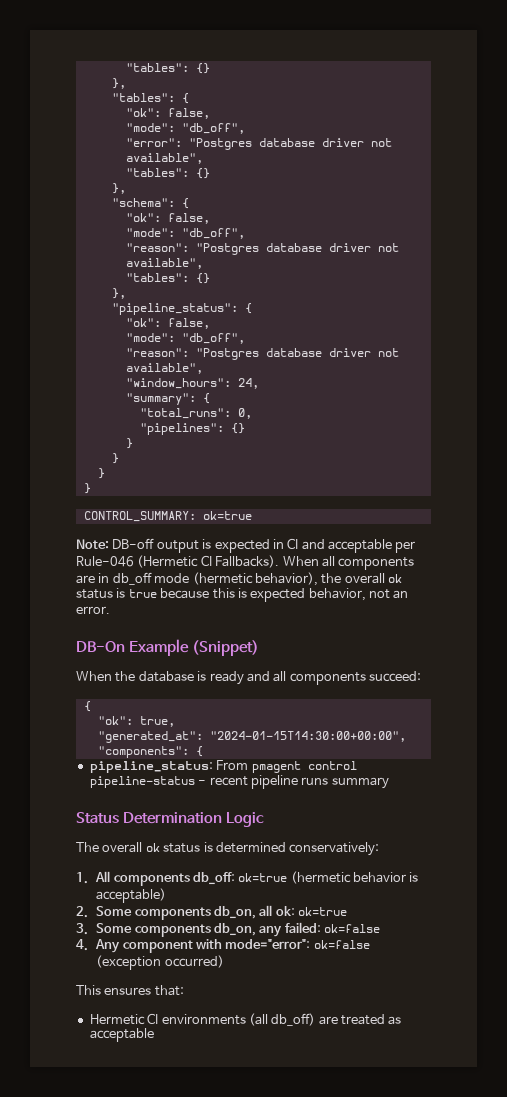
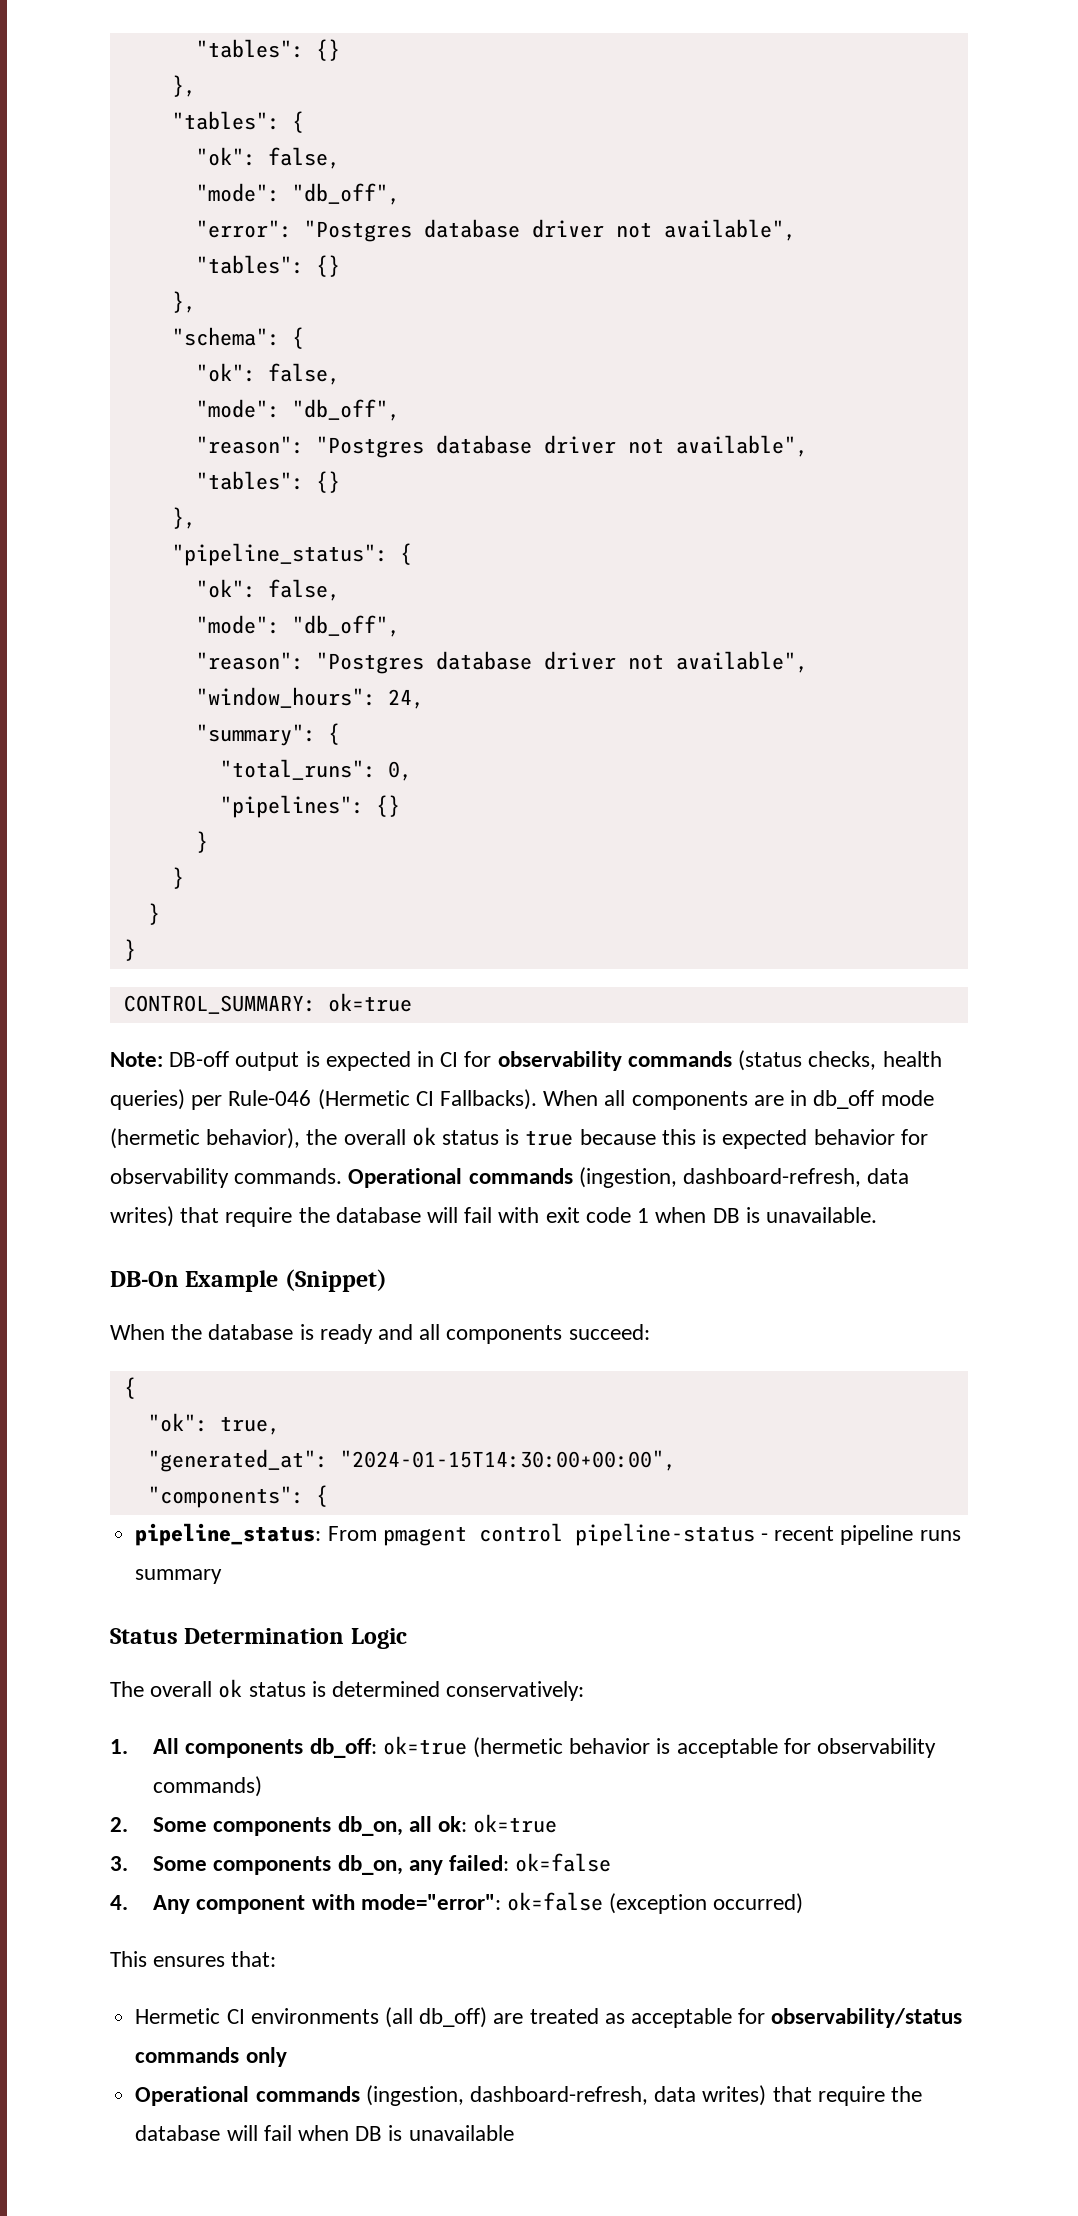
- Note: DB-off output is expected in CI and acceptable per Rule-046 (Hermetic CI Fallbacks).
+ Note: DB-off output is expected in CI for observability commands (status checks, health queries) per Rule-046 (Hermetic CI Fallbacks).
- When all components are in db_off mode (hermetic behavior), the overall ok status is true because this is expected behavior, not an error.
+ When all components are in db_off mode (hermetic behavior), the overall ok status is true because this is expected behavior for observability commands. Operational commands (ingestion, dashboard-refresh, data writes) that require the database will fail with exit code 1 when DB is unavailable.
- 1. All components db_off: ok=true (hermetic behavior is acceptable)
+ 1. All components db_off: ok=true (hermetic behavior is acceptable for observability commands)
- Hermetic CI environments (all db_off) are treated as acceptable
+ Hermetic CI environments (all db_off) are treated as acceptable for observability/status commands only
+ Operational commands (ingestion, dashboard-refresh, data writes) that require the database will fail when DB is unavailable

